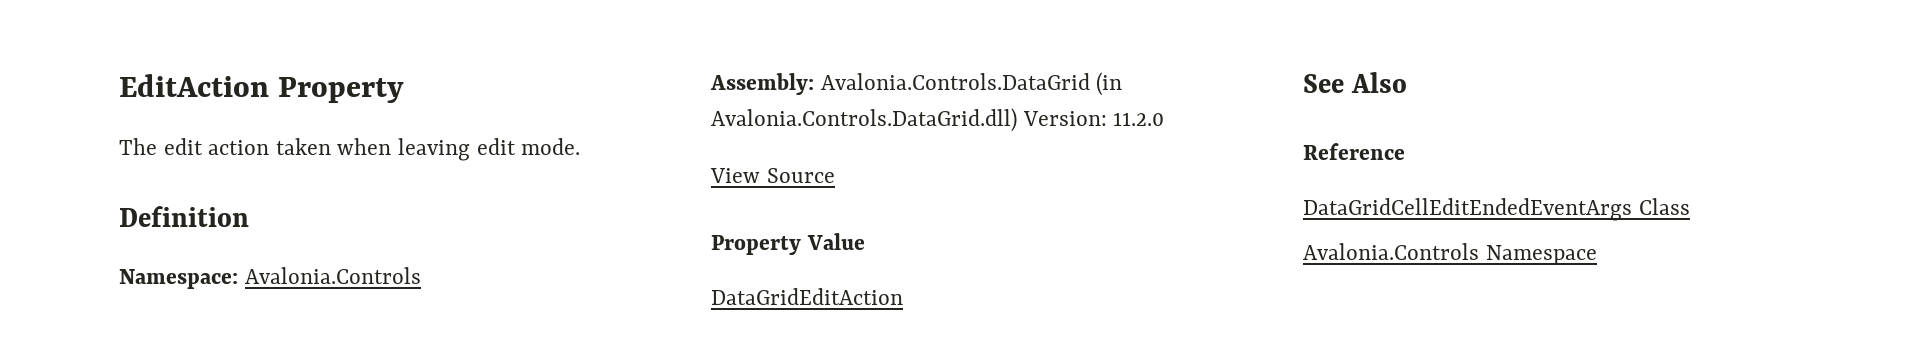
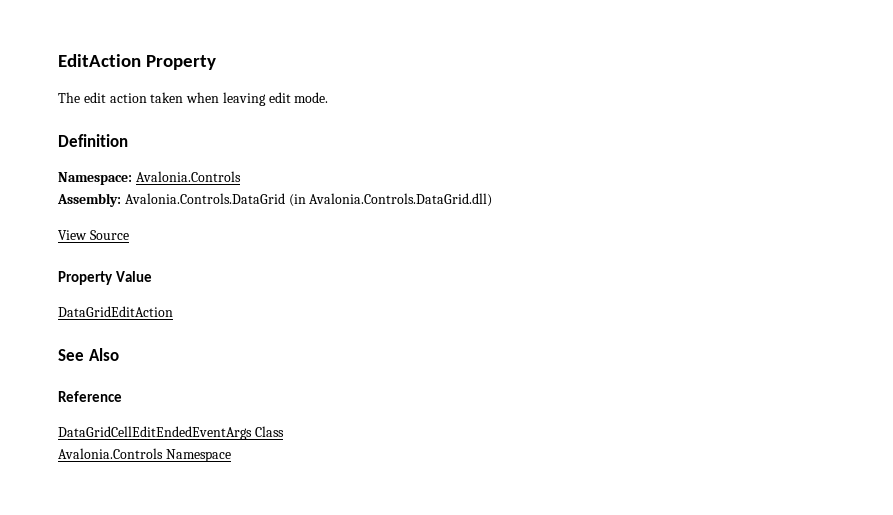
- Assembly: Avalonia.Controls.DataGrid (in Avalonia.Controls.DataGrid.dll) Version: 11.2.0
+ Assembly: Avalonia.Controls.DataGrid (in Avalonia.Controls.DataGrid.dll)

